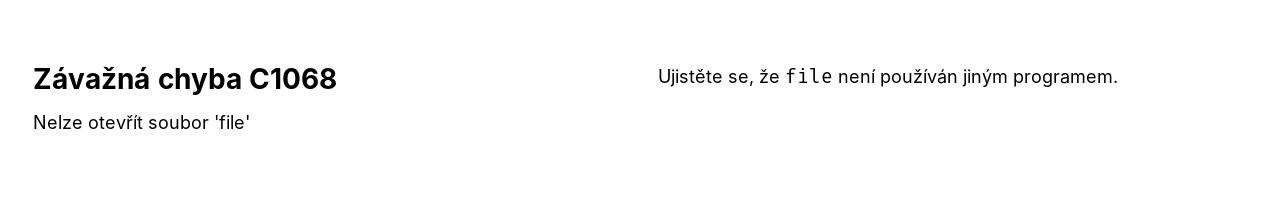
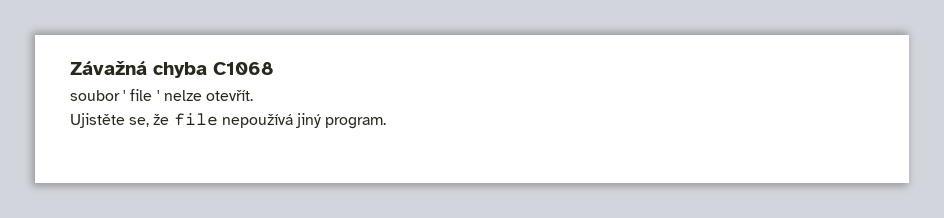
- Nelze otevřít soubor 'file'
+ soubor ' file ' nelze otevřít.
- Ujistěte se, že file není používán jiným programem.
+ Ujistěte se, že file nepoužívá jiný program.

